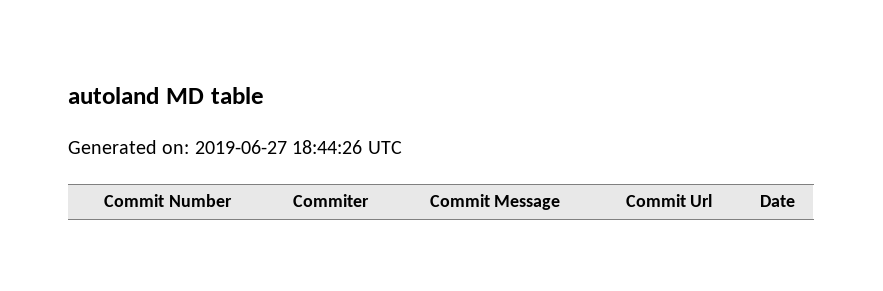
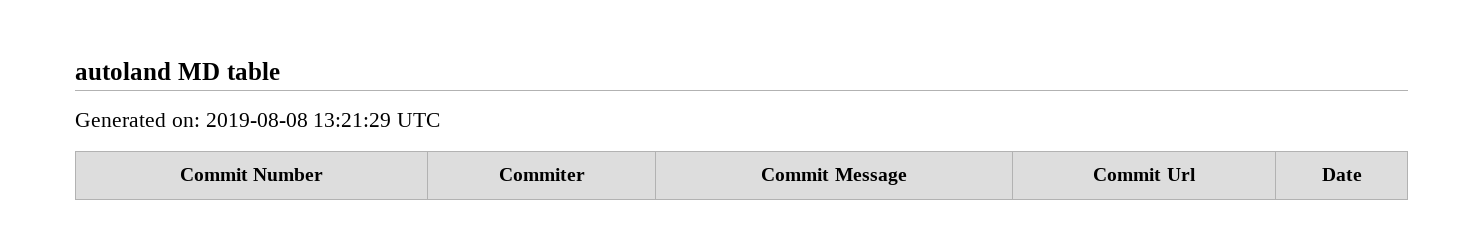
- Generated on: 2019-06-27 18:44:26 UTC
+ Generated on: 2019-08-08 13:21:29 UTC

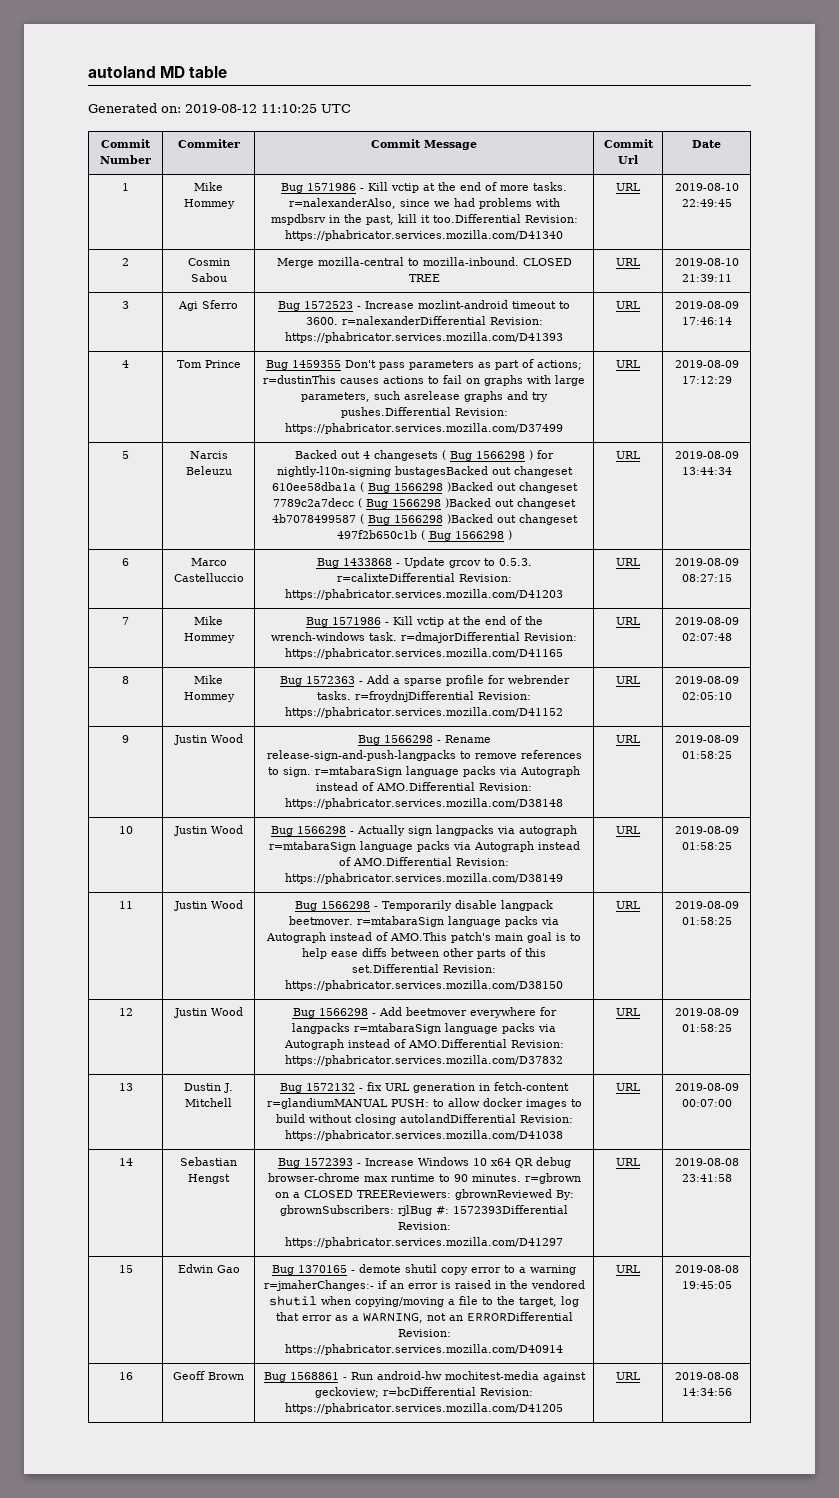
- Generated on: 2019-08-08 13:21:29 UTC
+ Generated on: 2019-08-12 11:10:25 UTC
+ 1 | Mike Hommey | Bug 1571986 - Kill vctip at the end of more tasks. r=nalexanderAlso, since we had problems with mspdbsrv in the past, kill it too.Differential Revision: https://phabricator.services.mozilla.com/D41340 | URL | 2019-08-10 22:49:45
+ 2 | Cosmin Sabou | Merge mozilla-central to mozilla-inbound. CLOSED TREE | URL | 2019-08-10 21:39:11
+ 3 | Agi Sferro | Bug 1572523 - Increase mozlint-android timeout to 3600. r=nalexanderDifferential Revision: https://phabricator.services.mozilla.com/D41393 | URL | 2019-08-09 17:46:14
+ 4 | Tom Prince | Bug 1459355 Don't pass parameters as part of actions; r=dustinThis causes actions to fail on graphs with large parameters, such asrelease graphs and try pushes.Differential Revision: https://phabricator.services.mozilla.com/D37499 | URL | 2019-08-09 17:12:29
+ 5 | Narcis Beleuzu | Backed out 4 changesets ( Bug 1566298 ) for nightly-l10n-signing bustagesBacked out changeset 610ee58dba1a ( Bug 1566298 )Backed out changeset 7789c2a7decc ( Bug 1566298 )Backed out changeset 4b7078499587 ( Bug 1566298 )Backed out changeset 497f2b650c1b ( Bug 1566298 ) | URL | 2019-08-09 13:44:34
+ 6 | Marco Castelluccio | Bug 1433868 - Update grcov to 0.5.3. r=calixteDifferential Revision: https://phabricator.services.mozilla.com/D41203 | URL | 2019-08-09 08:27:15
+ 7 | Mike Hommey | Bug 1571986 - Kill vctip at the end of the wrench-windows task. r=dmajorDifferential Revision: https://phabricator.services.mozilla.com/D41165 | URL | 2019-08-09 02:07:48
+ 8 | Mike Hommey | Bug 1572363 - Add a sparse profile for webrender tasks. r=froydnjDifferential Revision: https://phabricator.services.mozilla.com/D41152 | URL | 2019-08-09 02:05:10
+ 9 | Justin Wood | Bug 1566298 - Rename release-sign-and-push-langpacks to remove references to sign. r=mtabaraSign language packs via Autograph instead of AMO.Differential Revision: https://phabricator.services.mozilla.com/D38148 | URL | 2019-08-09 01:58:25
+ 10 | Justin Wood | Bug 1566298 - Actually sign langpacks via autograph r=mtabaraSign language packs via Autograph instead of AMO.Differential Revision: https://phabricator.services.mozilla.com/D38149 | URL | 2019-08-09 01:58:25
+ 11 | Justin Wood | Bug 1566298 - Temporarily disable langpack beetmover. r=mtabaraSign language packs via Autograph instead of AMO.This patch's main goal is to help ease diffs between other parts of this set.Differential Revision: https://phabricator.services.mozilla.com/D38150 | URL | 2019-08-09 01:58:25
+ 12 | Justin Wood | Bug 1566298 - Add beetmover everywhere for langpacks r=mtabaraSign language packs via Autograph instead of AMO.Differential Revision: https://phabricator.services.mozilla.com/D37832 | URL | 2019-08-09 01:58:25
+ 13 | Dustin J. Mitchell | Bug 1572132 - fix URL generation in fetch-content r=glandiumMANUAL PUSH: to allow docker images to build without closing autolandDifferential Revision: https://phabricator.services.mozilla.com/D41038 | URL | 2019-08-09 00:07:00
+ 14 | Sebastian Hengst | Bug 1572393 - Increase Windows 10 x64 QR debug browser-chrome max runtime to 90 minutes. r=gbrown on a CLOSED TREEReviewers: gbrownReviewed By: gbrownSubscribers: rjlBug #: 1572393Differential Revision: https://phabricator.services.mozilla.com/D41297 | URL | 2019-08-08 23:41:58
+ 15 | Edwin Gao | Bug 1370165 - demote shutil copy error to a warning r=jmaherChanges:- if an error is raised in the vendored shutil when copying/moving a file to the target, log that error as a WARNING, not an ERRORDifferential Revision: https://phabricator.services.mozilla.com/D40914 | URL | 2019-08-08 19:45:05
+ 16 | Geoff Brown | Bug 1568861 - Run android-hw mochitest-media against geckoview; r=bcDifferential Revision: https://phabricator.services.mozilla.com/D41205 | URL | 2019-08-08 14:34:56

